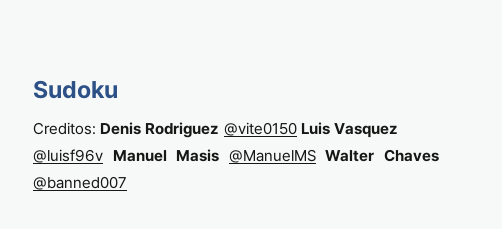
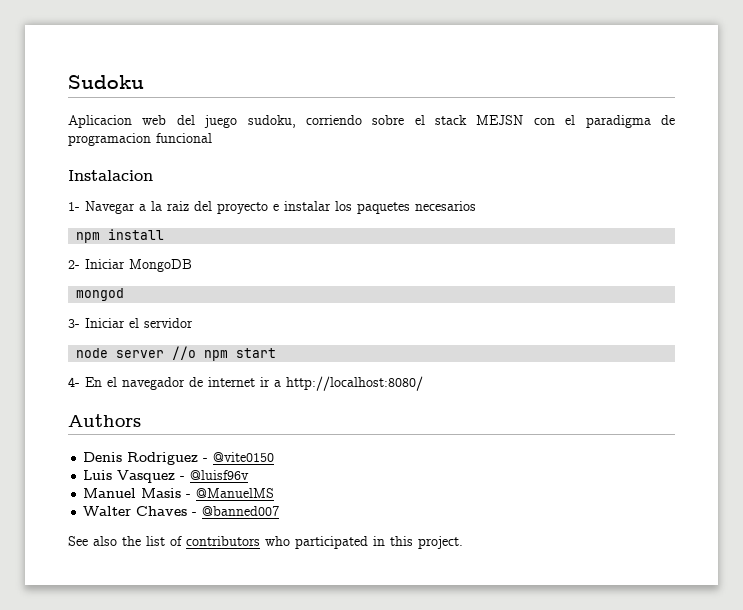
- Creditos: Denis Rodriguez @vite0150 Luis Vasquez @luisf96v Manuel Masis @ManuelMS Walter Chaves @banned007
+ Aplicacion web del juego sudoku, corriendo sobre el stack MEJSN con el paradigma de programacion funcional
+ Instalacion
+ 1- Navegar a la raiz del proyecto e instalar los paquetes necesarios
+ npm install
+ 2- Iniciar MongoDB
+ mongod
+ 3- Iniciar el servidor
+ node server //o npm start
+ 4- En el navegador de internet ir a http://localhost:8080/
+ Authors
+ Denis Rodriguez - @vite0150
+ Luis Vasquez - @luisf96v
+ Manuel Masis - @ManuelMS
+ Walter Chaves - @banned007
+ See also the list of contributors who participated in this project.

